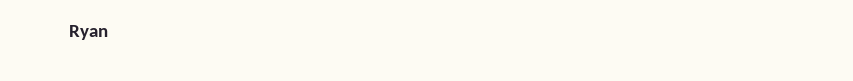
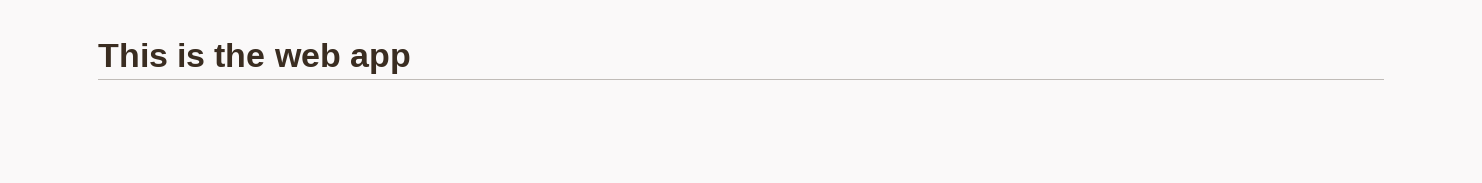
- Ryan
+ This is the web app

